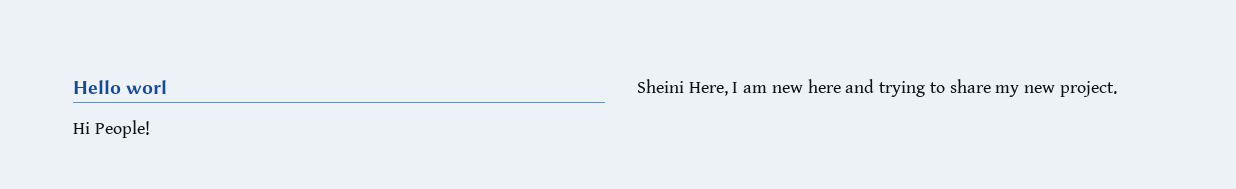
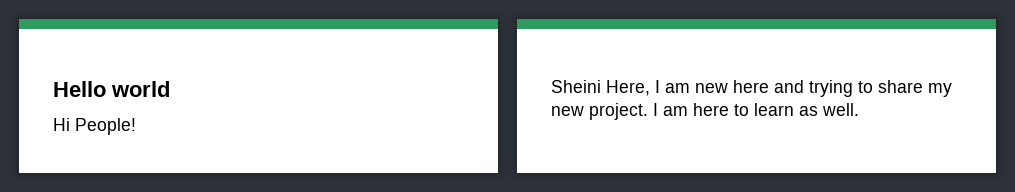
- Hello worl
+ Hello world
+ I am here to learn as well.

